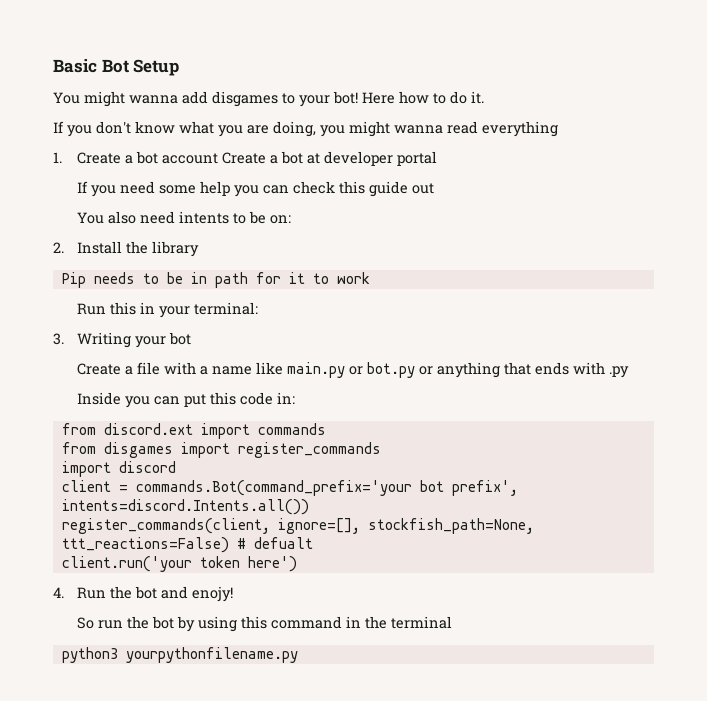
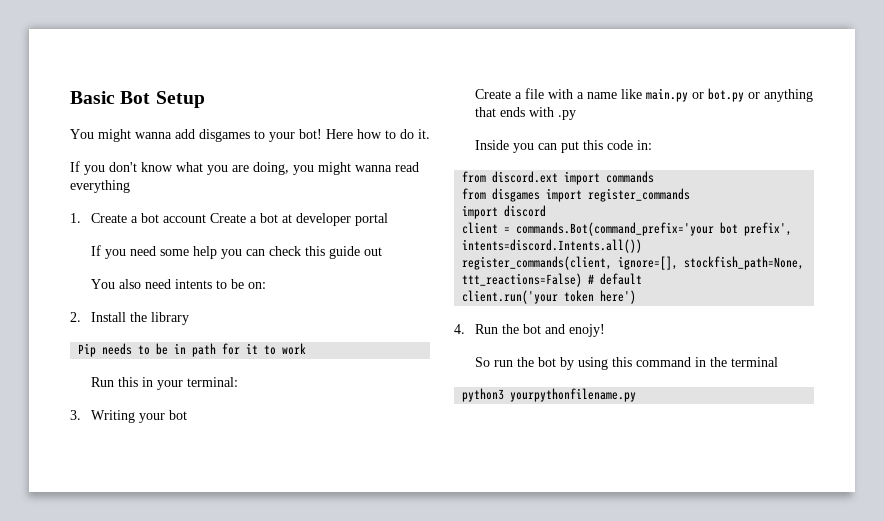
- register_commands(client, ignore=[], stockfish_path=None, ttt_reactions=False) # defualt
+ register_commands(client, ignore=[], stockfish_path=None, ttt_reactions=False) # default

